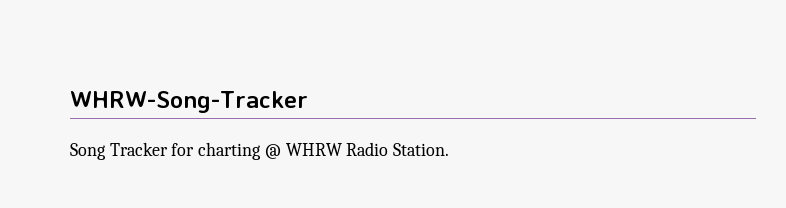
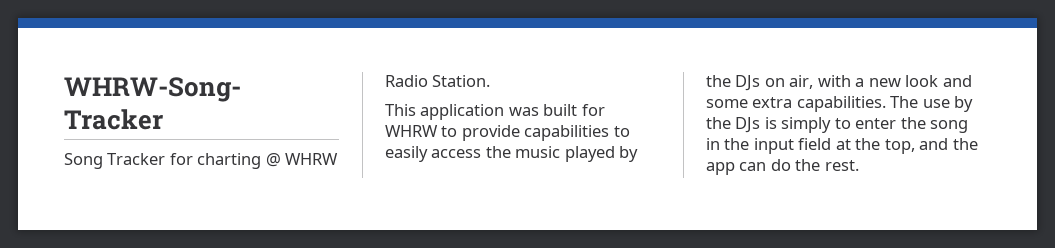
+ This application was built for WHRW to provide capabilities to easily access the music played by the DJs on air, with a new look and some extra capabilities. The use by the DJs is simply to enter the song in the input field at the top, and the app can do the rest.

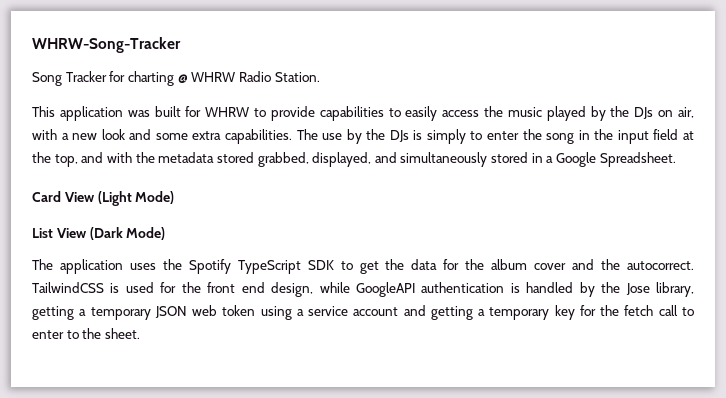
- The use by the DJs is simply to enter the song in the input field at the top, and the app can do the rest.
+ The use by the DJs is simply to enter the song in the input field at the top, and with the metadata stored grabbed, displayed, and simultaneously stored in a Google Spreadsheet.
+ Card View (Light Mode)
+ List View (Dark Mode)
+ The application uses the Spotify TypeScript SDK to get the data for the album cover and the autocorrect. TailwindCSS is used for the front end design, while GoogleAPI authentication is handled by the Jose library, getting a temporary JSON web token using a service account and getting a temporary key for the fetch call to enter to the sheet.

